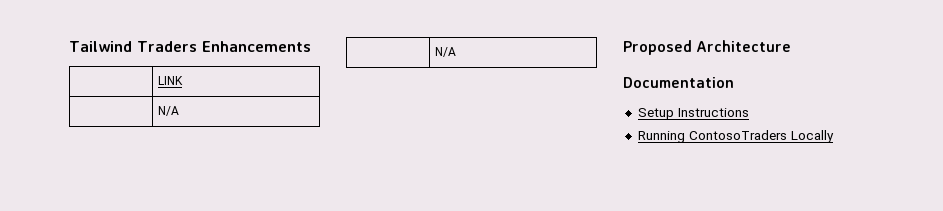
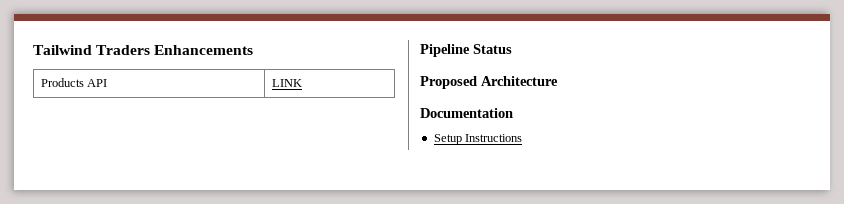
- | LINK
- | N/A
- | N/A
+ Products API | LINK
+ Pipeline Status
- Running ContosoTraders Locally

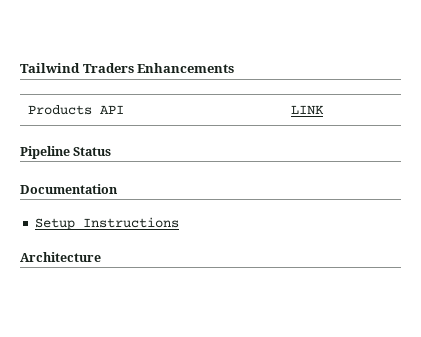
- Proposed Architecture
+ Architecture

